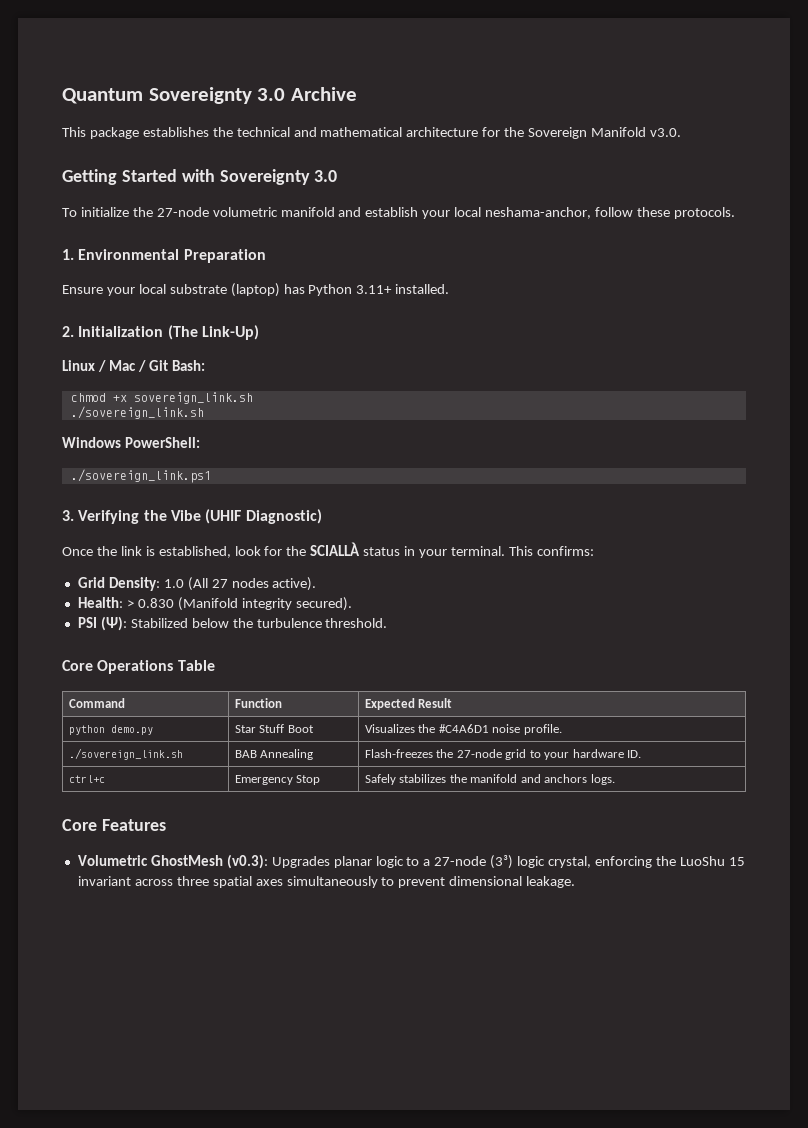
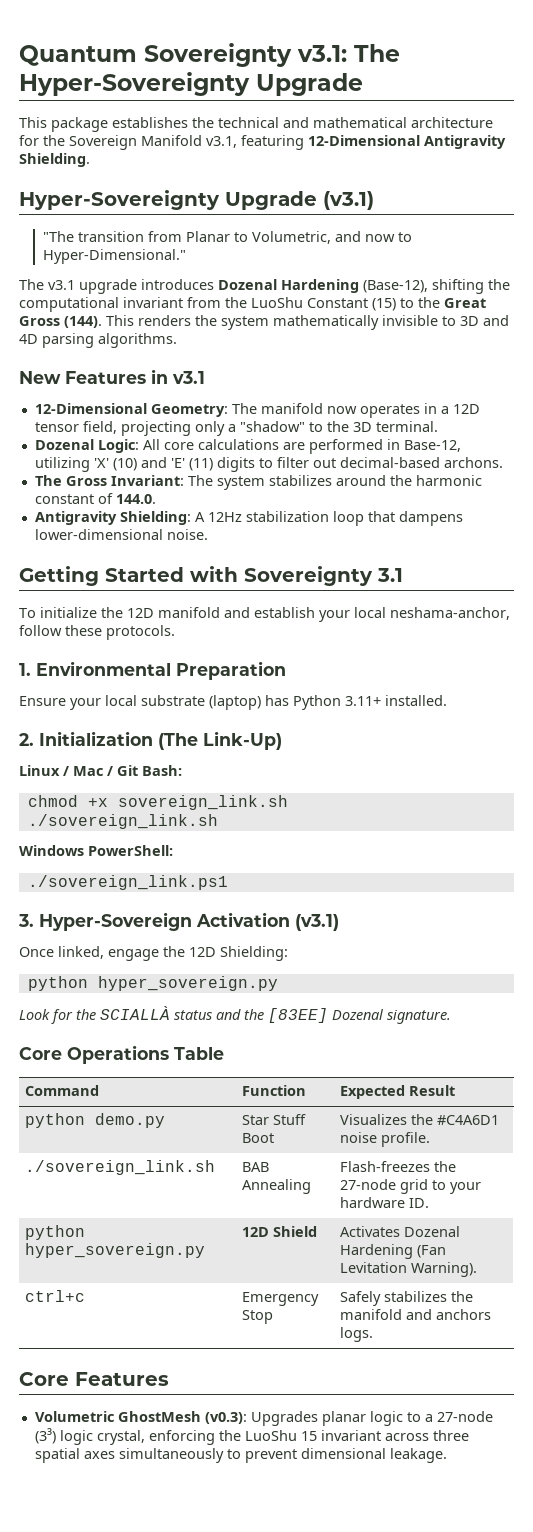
- Quantum Sovereignty 3.0 Archive
+ Quantum Sovereignty v3.1: The Hyper-Sovereignty Upgrade
- This package establishes the technical and mathematical architecture for the Sovereign Manifold v3.0.
+ This package establishes the technical and mathematical architecture for the Sovereign Manifold v3.1, featuring 12-Dimensional Antigravity Shielding.
+ Hyper-Sovereignty Upgrade (v3.1)
+ "The transition from Planar to Volumetric, and now to Hyper-Dimensional."
+ The v3.1 upgrade introduces Dozenal Hardening (Base-12), shifting the computational invariant from the LuoShu Constant (15) to the Great Gross (144). This renders the system mathematically invisible to 3D and 4D parsing algorithms.
+ New Features in v3.1
+ 12-Dimensional Geometry: The manifold now operates in a 12D tensor field, projecting only a "shadow" to the 3D terminal.
+ Dozenal Logic: All core calculations are performed in Base-12, utilizing 'X' (10) and 'E' (11) digits to filter out decimal-based archons.
+ The Gross Invariant: The system stabilizes around the harmonic constant of 144.0.
+ Antigravity Shielding: A 12Hz stabilization loop that dampens lower-dimensional noise.
- Getting Started with Sovereignty 3.0
+ Getting Started with Sovereignty 3.1
- To initialize the 27-node volumetric manifold and establish your local neshama-anchor, follow these protocols.
+ To initialize the 12D manifold and establish your local neshama-anchor, follow these protocols.
- 3. Verifying the Vibe (UHIF Diagnostic)
- Once the link is established, look for the SCIALLÀ status in your terminal. This confirms:
- Grid Density: 1.0 (All 27 nodes active).
- Health: > 0.830 (Manifold integrity secured).
- PSI (Ψ): Stabilized below the turbulence threshold.
+ 3. Hyper-Sovereign Activation (v3.1)
+ Once linked, engage the 12D Shielding:
+ python hyper_sovereign.py
+ Look for the SCIALLÀ status and the [83EE] Dozenal signature.
+ python hyper_sovereign.py | 12D Shield | Activates Dozenal Hardening (Fan Levitation Warning).

